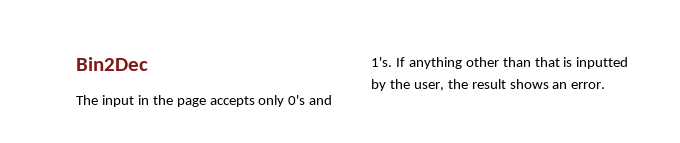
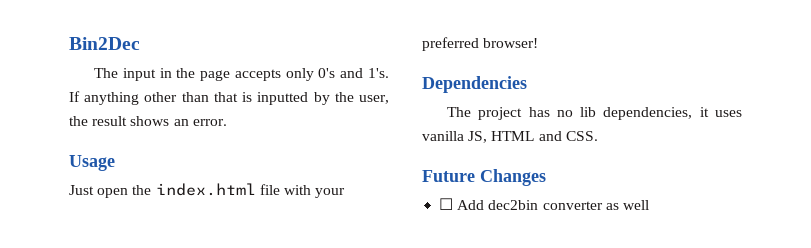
+ Usage
+ Just open the index.html file with your preferred browser!
+ Dependencies
+ The project has no lib dependencies, it uses vanilla JS, HTML and CSS.
+ Future Changes
+ ☐ Add dec2bin converter as well

